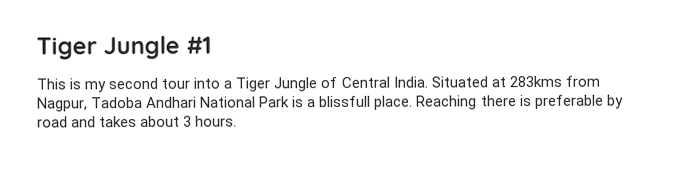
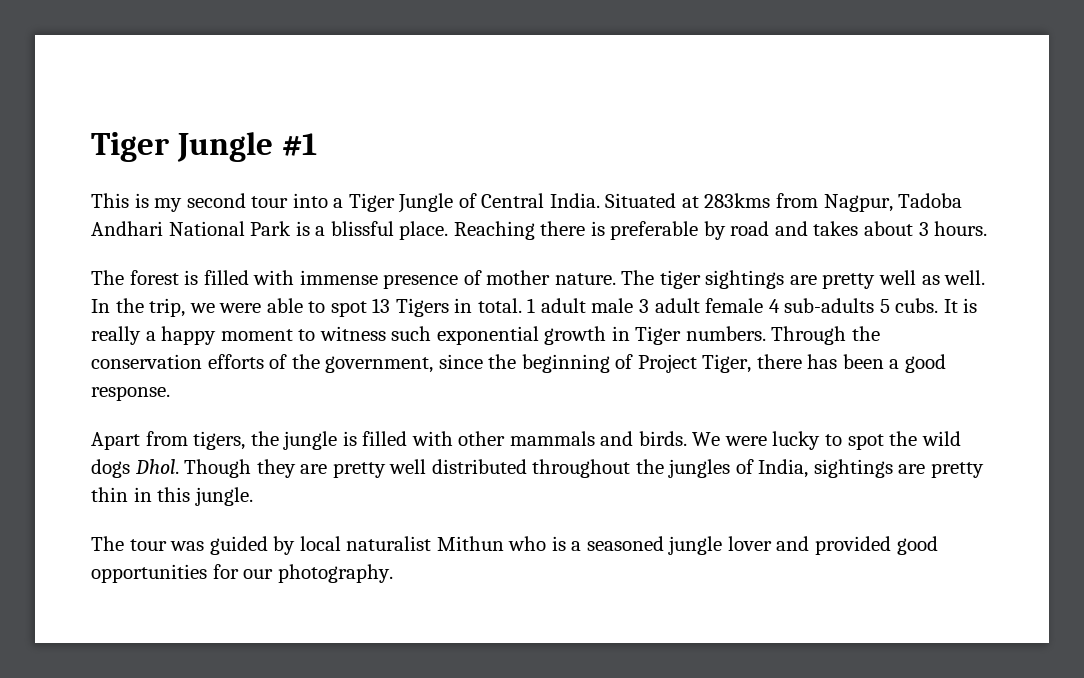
- Situated at 283kms from Nagpur, Tadoba Andhari National Park is a blissfull place.
+ Situated at 283kms from Nagpur, Tadoba Andhari National Park is a blissful place.
+ The forest is filled with immense presence of mother nature. The tiger sightings are pretty well as well. In the trip, we were able to spot 13 Tigers in total. 1 adult male 3 adult female 4 sub-adults 5 cubs. It is really a happy moment to witness such exponential growth in Tiger numbers. Through the conservation efforts of the government, since the beginning of Project Tiger, there has been a good response.
+ Apart from tigers, the jungle is filled with other mammals and birds. We were lucky to spot the wild dogs Dhol. Though they are pretty well distributed throughout the jungles of India, sightings are pretty thin in this jungle.
+ The tour was guided by local naturalist Mithun who is a seasoned jungle lover and provided good opportunities for our photography.

